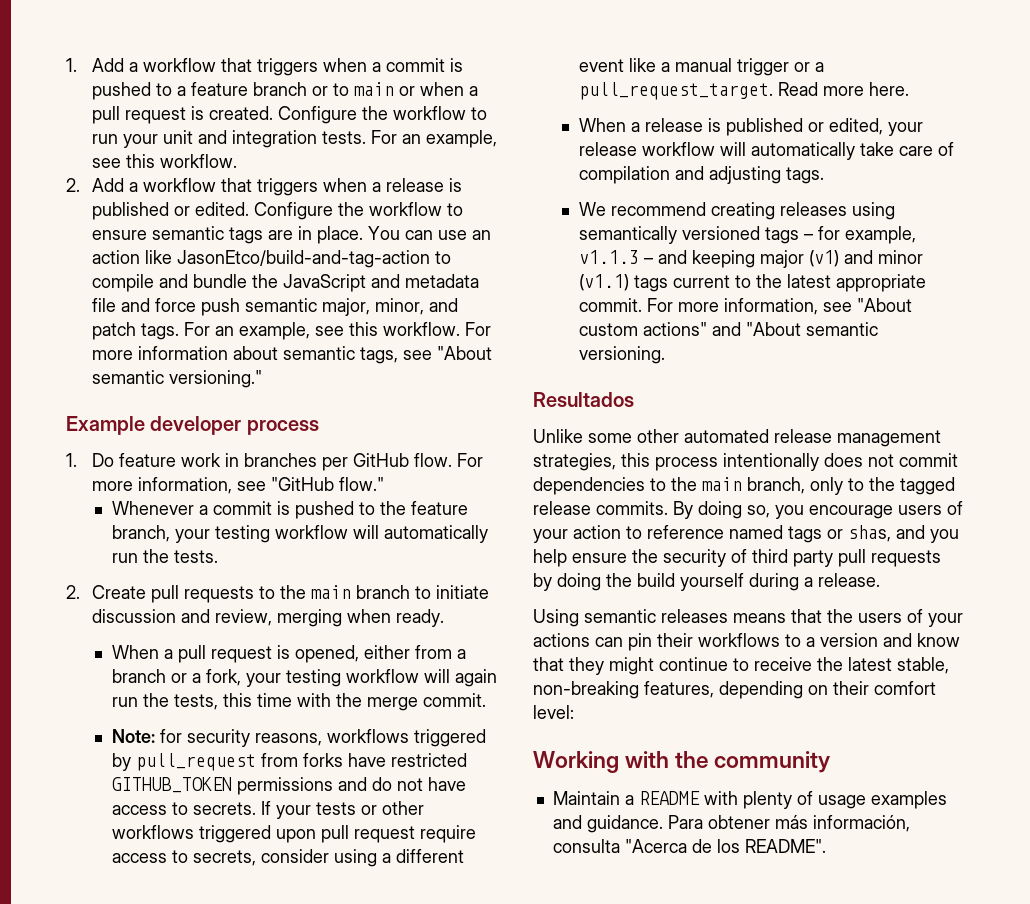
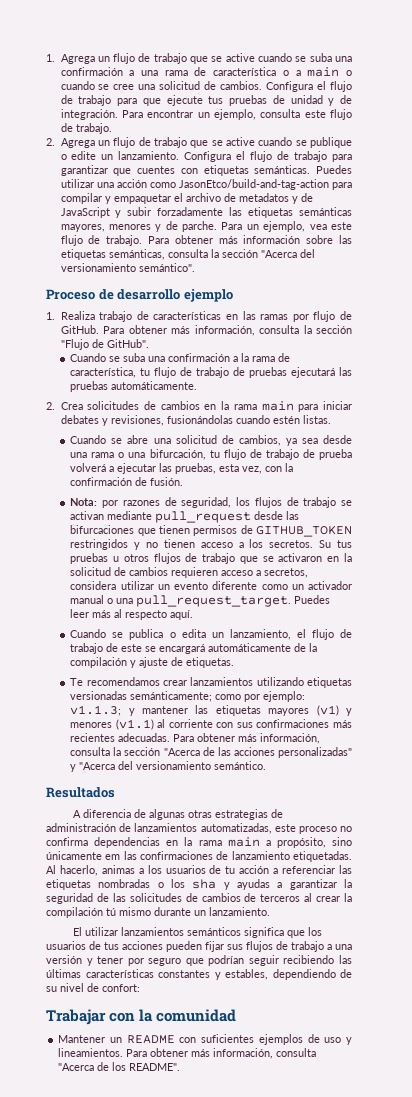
- 1. Add a workflow that triggers when a commit is pushed to a feature branch or to main or when a pull request is created. Configure the workflow to run your unit and integration tests. For an example, see this workflow.
- 2. Add a workflow that triggers when a release is published or edited. Configure the workflow to ensure semantic tags are in place. You can use an action like JasonEtco/build-and-tag-action to compile and bundle the JavaScript and metadata file and force push semantic major, minor, and patch tags. For an example, see this workflow. For more information about semantic tags, see "About semantic versioning."
- Example developer process
- 1. Do feature work in branches per GitHub flow. For more information, see "GitHub flow."
- Whenever a commit is pushed to the feature branch, your testing workflow will automatically run the tests.
- 2. Create pull requests to the main branch to initiate discussion and review, merging when ready.
- When a pull request is opened, either from a branch or a fork, your testing workflow will again run the tests, this time with the merge commit.
- Note: for security reasons, workflows triggered by pull_request from forks have restricted GITHUB_TOKEN permissions and do not have access to secrets. If your tests or other workflows triggered upon pull request require access to secrets, consider using a different event like a manual trigger or a pull_request_target. Read more here.
- When a release is published or edited, your release workflow will automatically take care of compilation and adjusting tags.
- We recommend creating releases using semantically versioned tags – for example, v1.1.3 – and keeping major (v1) and minor (v1.1) tags current to the latest appropriate commit. For more information, see "About custom actions" and "About semantic versioning.
+ 1. Agrega un flujo de trabajo que se active cuando se suba una confirmación a una rama de característica o a main o cuando se cree una solicitud de cambios. Configura el flujo de trabajo para que ejecute tus pruebas de unidad y de integración. Para encontrar un ejemplo, consulta este flujo de trabajo.
+ 2. Agrega un flujo de trabajo que se active cuando se publique o edite un lanzamiento. Configura el flujo de trabajo para garantizar que cuentes con etiquetas semánticas. Puedes utilizar una acción como JasonEtco/build-and-tag-action para compilar y empaquetar el archivo de metadatos y de JavaScript y subir forzadamente las etiquetas semánticas mayores, menores y de parche. Para un ejemplo, vea este flujo de trabajo. Para obtener más información sobre las etiquetas semánticas, consulta la sección "Acerca del versionamiento semántico".
+ Proceso de desarrollo ejemplo
+ 1. Realiza trabajo de características en las ramas por flujo de GitHub. Para obtener más información, consulta la sección "Flujo de GitHub".
+ Cuando se suba una confirmación a la rama de característica, tu flujo de trabajo de pruebas ejecutará las pruebas automáticamente.
+ 2. Crea solicitudes de cambios en la rama main para iniciar debates y revisiones, fusionándolas cuando estén listas.
+ Cuando se abre una solicitud de cambios, ya sea desde una rama o una bifurcación, tu flujo de trabajo de prueba volverá a ejecutar las pruebas, esta vez, con la confirmación de fusión.
+ Nota: por razones de seguridad, los flujos de trabajo se activan mediante pull_request desde las bifurcaciones que tienen permisos de GITHUB_TOKEN restringidos y no tienen acceso a los secretos. Su tus pruebas u otros flujos de trabajo que se activaron en la solicitud de cambios requieren acceso a secretos, considera utilizar un evento diferente como un activador manual o una pull_request_target. Puedes leer más al respecto aquí.
+ Cuando se publica o edita un lanzamiento, el flujo de trabajo de este se encargará automáticamente de la compilación y ajuste de etiquetas.
+ Te recomendamos crear lanzamientos utilizando etiquetas versionadas semánticamente; como por ejemplo: v1.1.3; y mantener las etiquetas mayores (v1) y menores (v1.1) al corriente con sus confirmaciones más recientes adecuadas. Para obtener más información, consulta la sección "Acerca de las acciones personalizadas" y "Acerca del versionamiento semántico.
  Resultados
- Unlike some other automated release management strategies, this process intentionally does not commit dependencies to the main branch, only to the tagged release commits. By doing so, you encourage users of your action to reference named tags or shas, and you help ensure the security of third party pull requests by doing the build yourself during a release.
- Using semantic releases means that the users of your actions can pin their workflows to a version and know that they might continue to receive the latest stable, non-breaking features, depending on their comfort level:
- Working with the community
- Maintain a README with plenty of usage examples and guidance.
+ A diferencia de algunas otras estrategias de administración de lanzamientos automatizadas, este proceso no confirma dependencias en la rama main a propósito, sino únicamente em las confirmaciones de lanzamiento etiquetadas. Al hacerlo, animas a los usuarios de tu acción a referenciar las etiquetas nombradas o los sha y ayudas a garantizar la seguridad de las solicitudes de cambios de terceros al crear la compilación tú mismo durante un lanzamiento.
+ El utilizar lanzamientos semánticos significa que los usuarios de tus acciones pueden fijar sus flujos de trabajo a una versión y tener por seguro que podrían seguir recibiendo las últimas características constantes y estables, dependiendo de su nivel de confort:
+ Trabajar con la comunidad
+ Mantener un README con suficientes ejemplos de uso y lineamientos.

